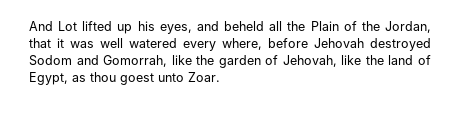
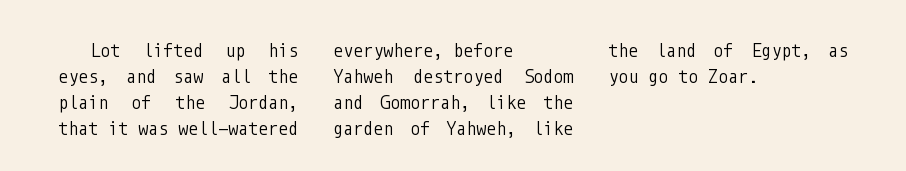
- And Lot lifted up his eyes, and beheld all the Plain of the Jordan, that it was well watered every where, before Jehovah destroyed Sodom and Gomorrah, like the garden of Jehovah, like the land of Egypt, as thou goest unto Zoar.
+ Lot lifted up his eyes, and saw all the plain of the Jordan, that it was well-watered everywhere, before Yahweh destroyed Sodom and Gomorrah, like the garden of Yahweh, like the land of Egypt, as you go to Zoar.

